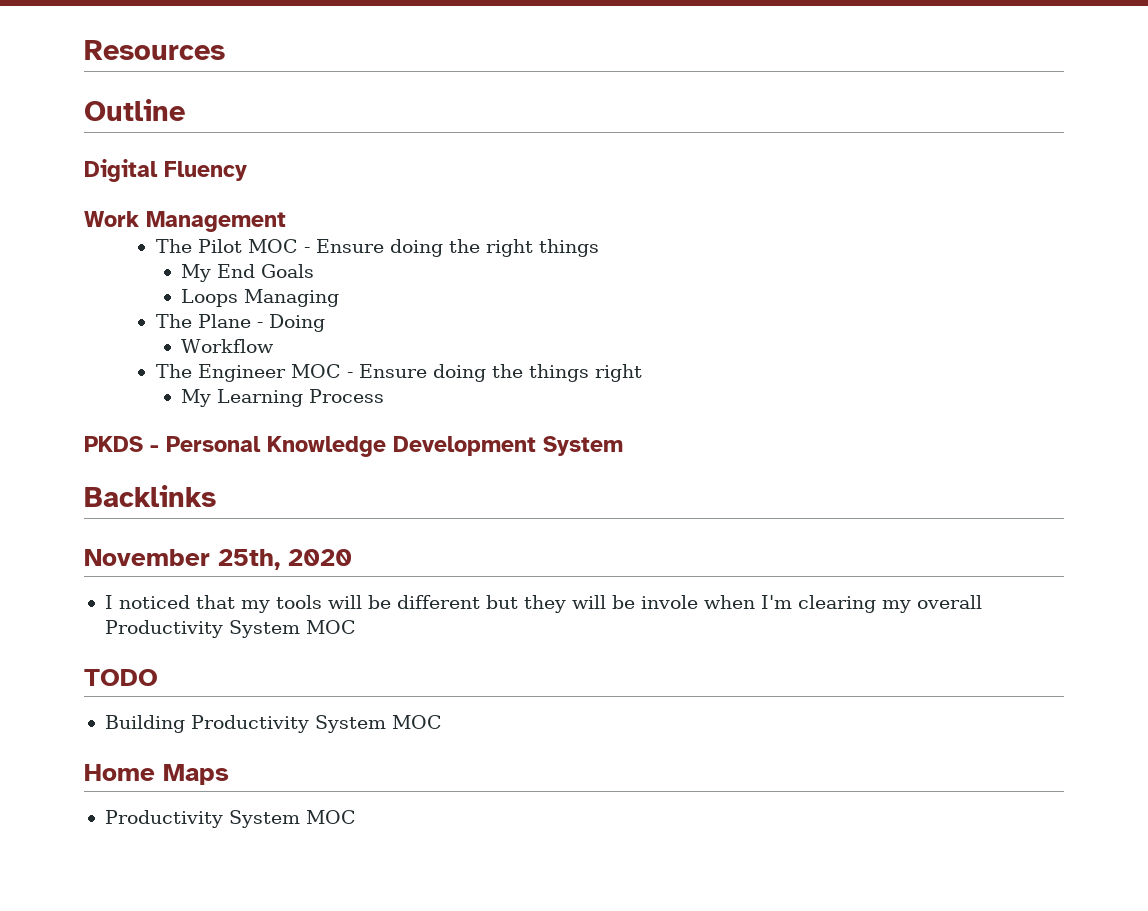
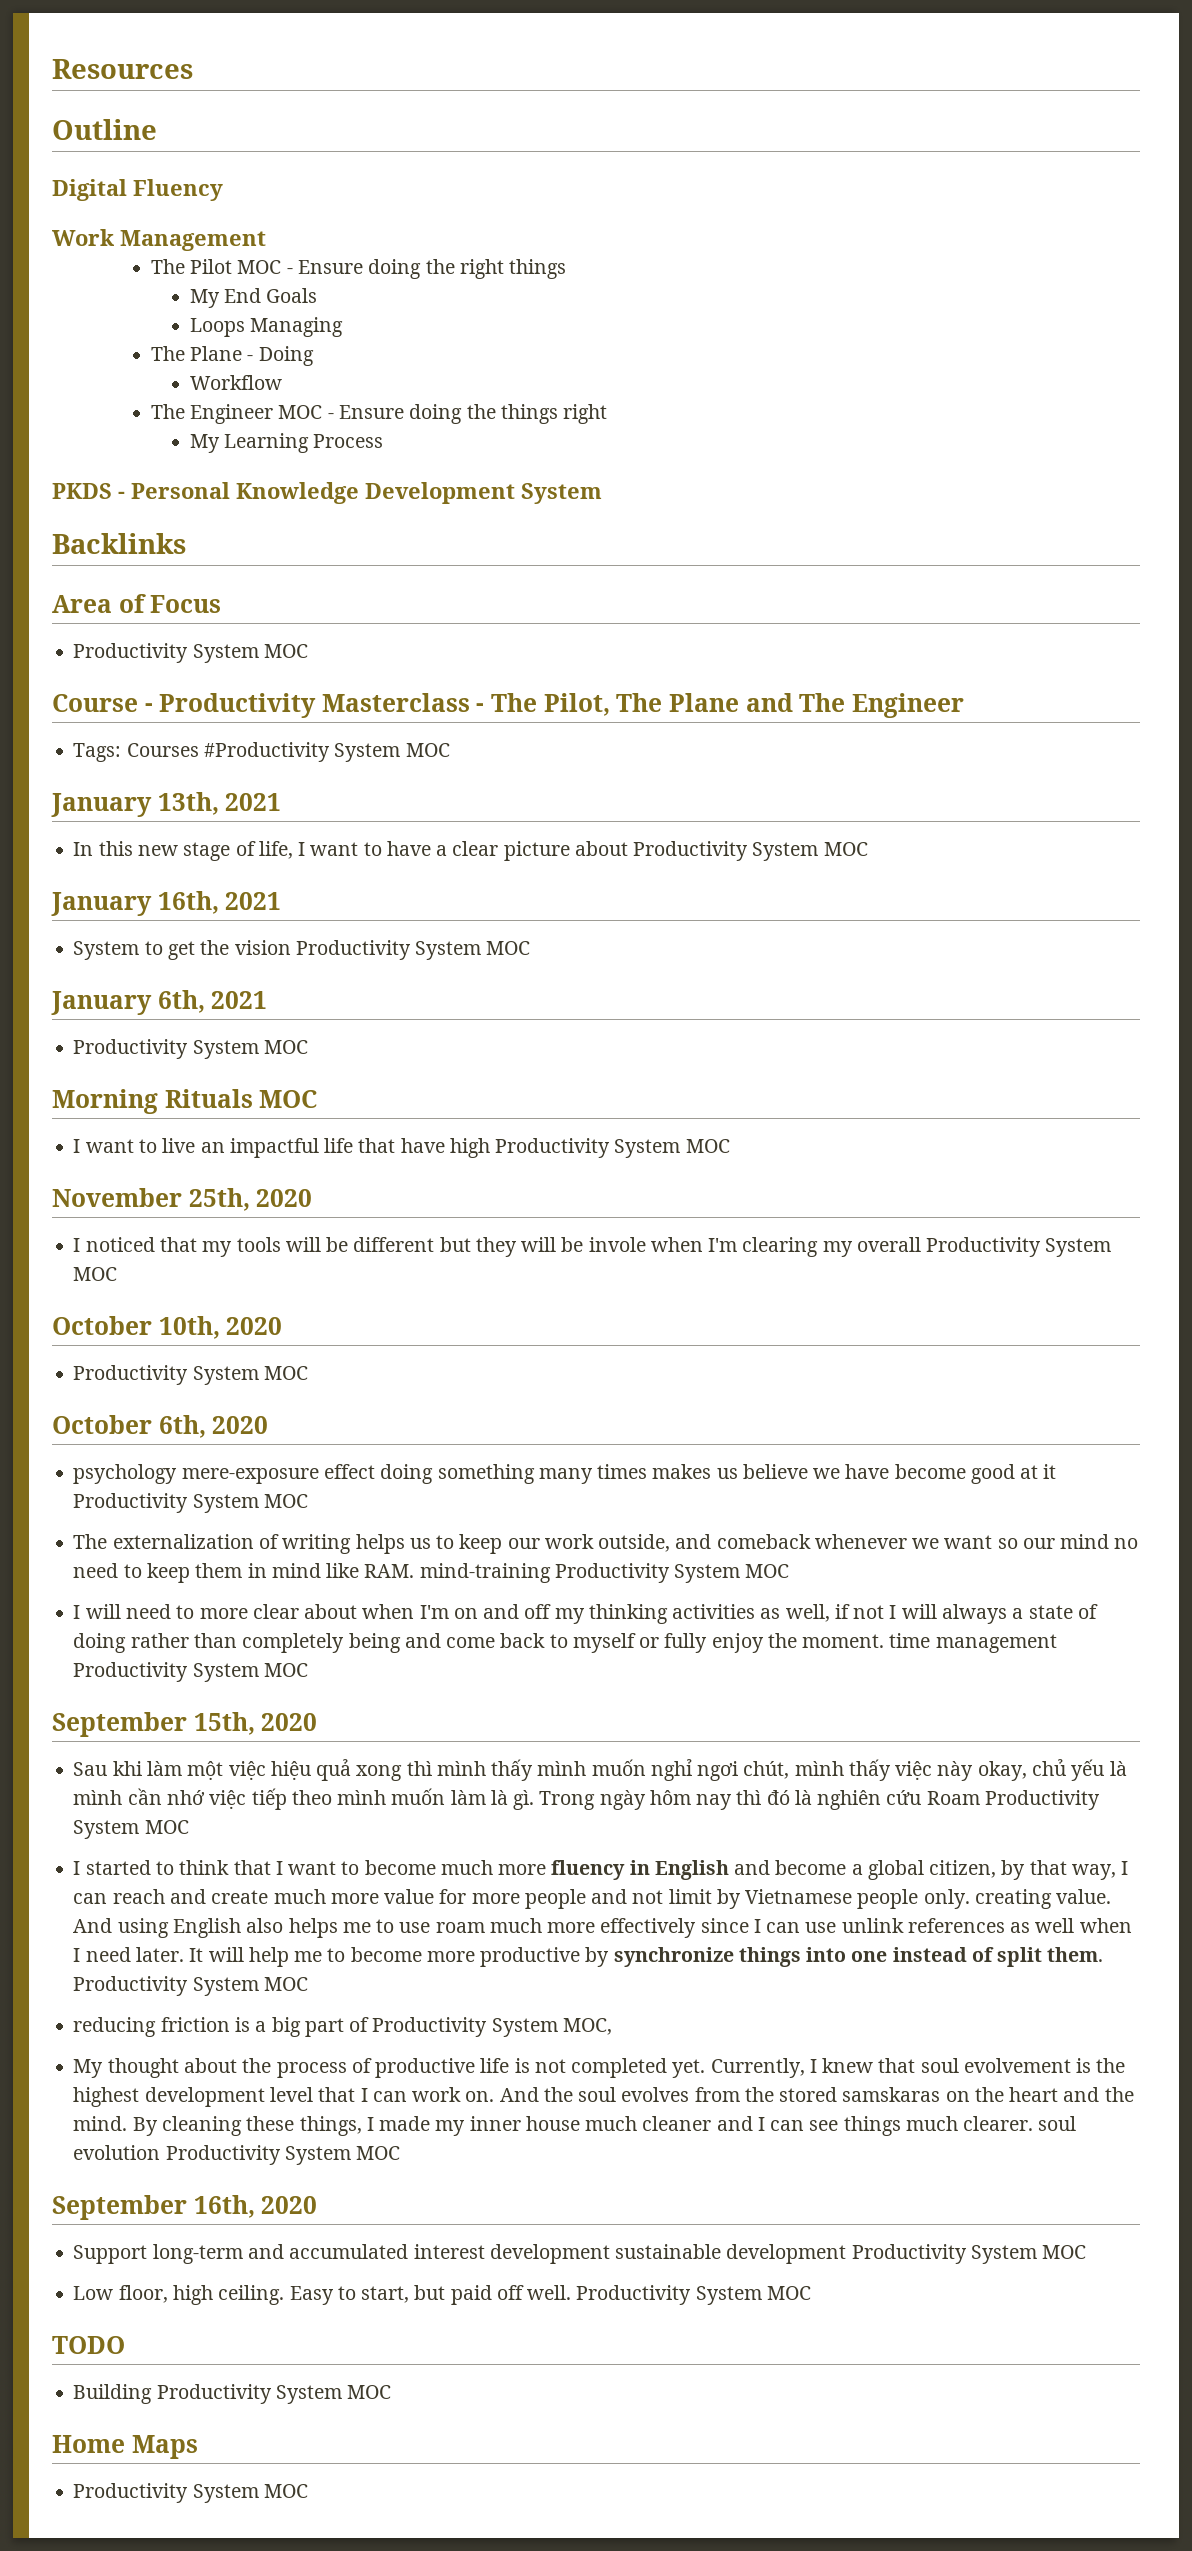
+ Area of Focus
+ Productivity System MOC
+ Course - Productivity Masterclass - The Pilot, The Plane and The Engineer
+ Tags: Courses #Productivity System MOC
+ January 13th, 2021
+ In this new stage of life, I want to have a clear picture about Productivity System MOC
+ January 16th, 2021
+ System to get the vision Productivity System MOC
+ January 6th, 2021
+ Productivity System MOC
+ Morning Rituals MOC
+ I want to live an impactful life that have high Productivity System MOC
+ October 10th, 2020
+ Productivity System MOC
+ October 6th, 2020
+ psychology mere-exposure effect doing something many times makes us believe we have become good at it Productivity System MOC
+ The externalization of writing helps us to keep our work outside, and comeback whenever we want so our mind no need to keep them in mind like RAM. mind-training Productivity System MOC
+ I will need to more clear about when I'm on and off my thinking activities as well, if not I will always a state of doing rather than completely being and come back to myself or fully enjoy the moment. time management Productivity System MOC
+ September 15th, 2020
+ Sau khi làm một việc hiệu quả xong thì mình thấy mình muốn nghỉ ngơi chút, mình thấy việc này okay, chủ yếu là mình cần nhớ việc tiếp theo mình muốn làm là gì. Trong ngày hôm nay thì đó là nghiên cứu Roam Productivity System MOC
+ I started to think that I want to become much more fluency in English and become a global citizen, by that way, I can reach and create much more value for more people and not limit by Vietnamese people only. creating value. And using English also helps me to use roam much more effectively since I can use unlink references as well when I need later. It will help me to become more productive by synchronize things into one instead of split them. Productivity System MOC
+ reducing friction is a big part of Productivity System MOC,
+ My thought about the process of productive life is not completed yet. Currently, I knew that soul evolvement is the highest development level that I can work on. And the soul evolves from the stored samskaras on the heart and the mind. By cleaning these things, I made my inner house much cleaner and I can see things much clearer. soul evolution Productivity System MOC
+ September 16th, 2020
+ Support long-term and accumulated interest development sustainable development Productivity System MOC
+ Low floor, high ceiling. Easy to start, but paid off well. Productivity System MOC

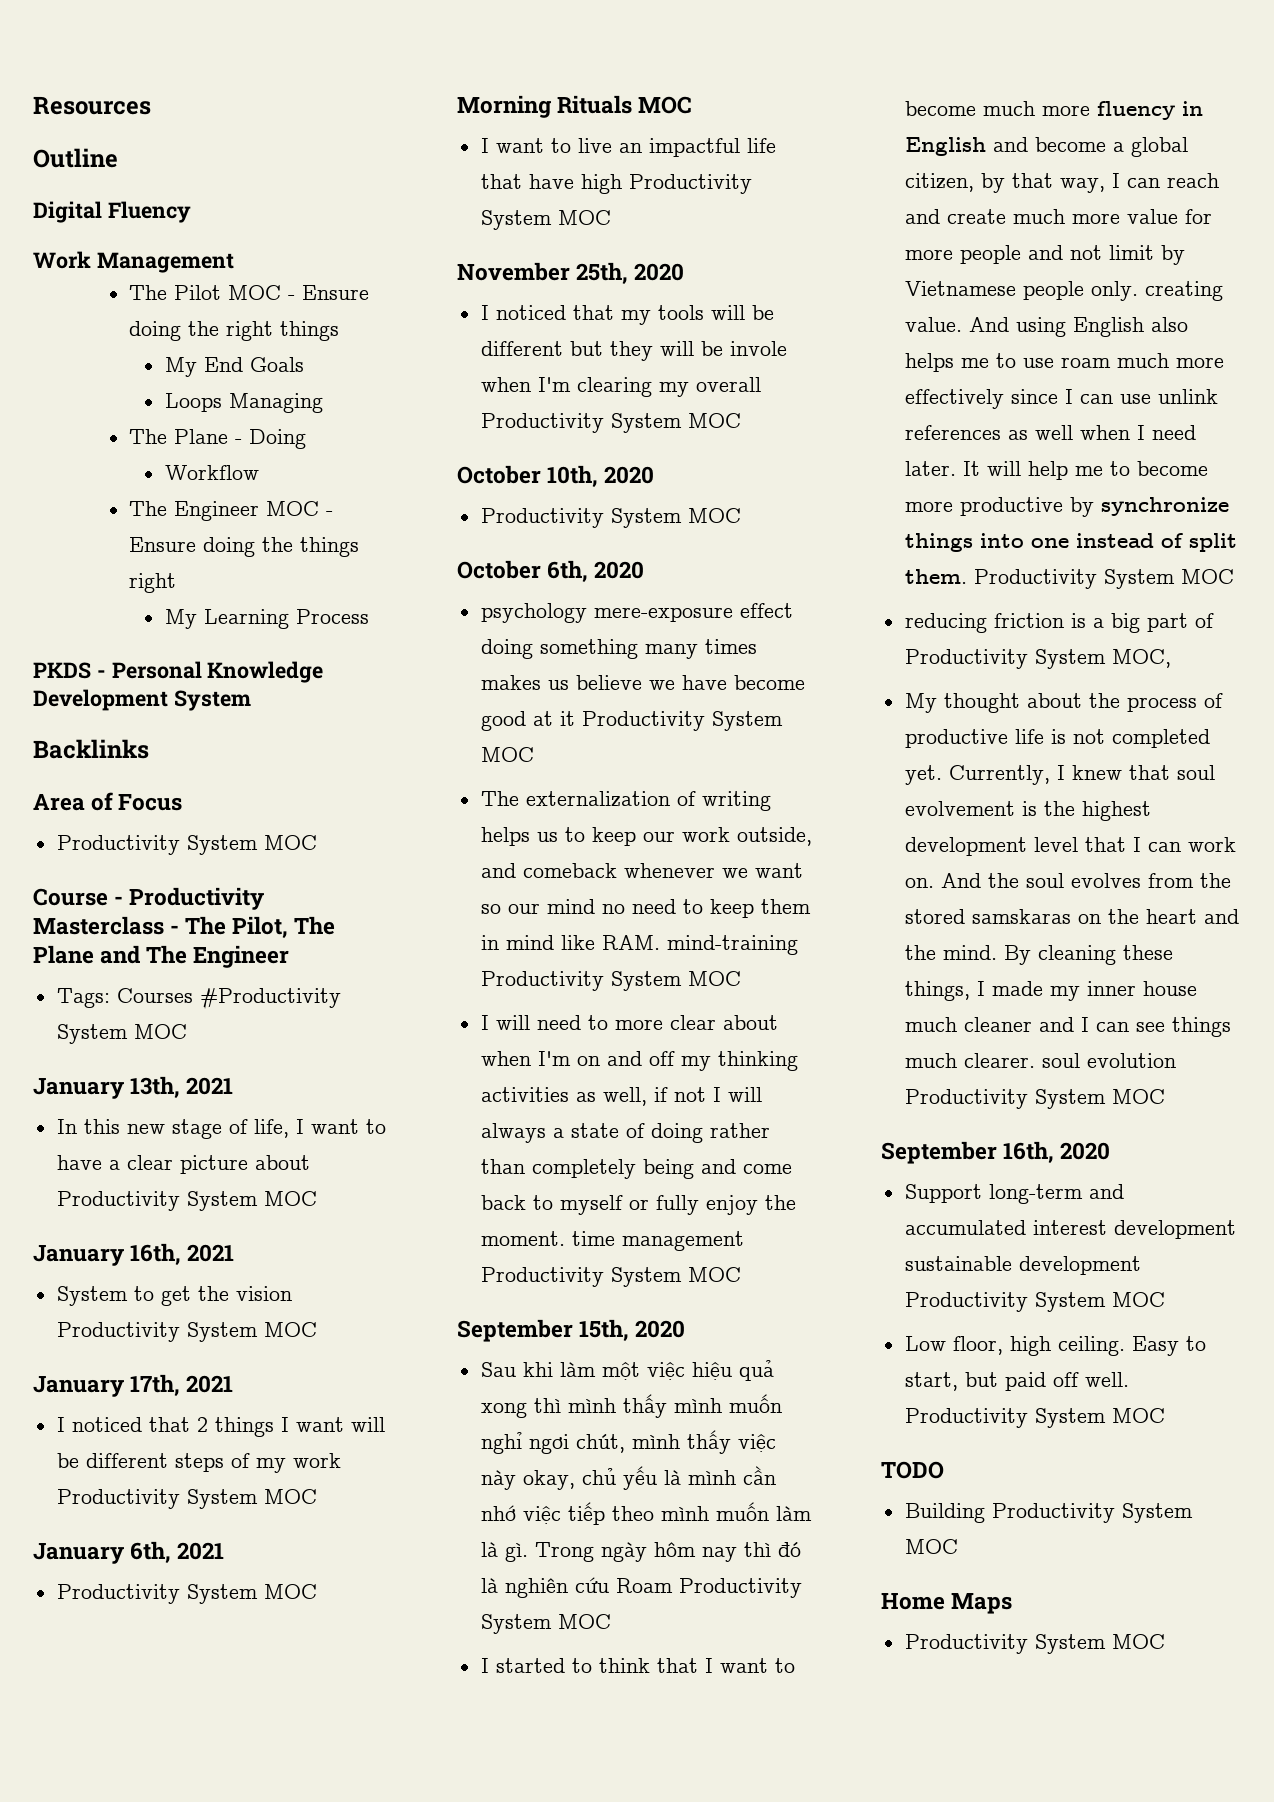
+ January 17th, 2021
+ I noticed that 2 things I want will be different steps of my work Productivity System MOC

